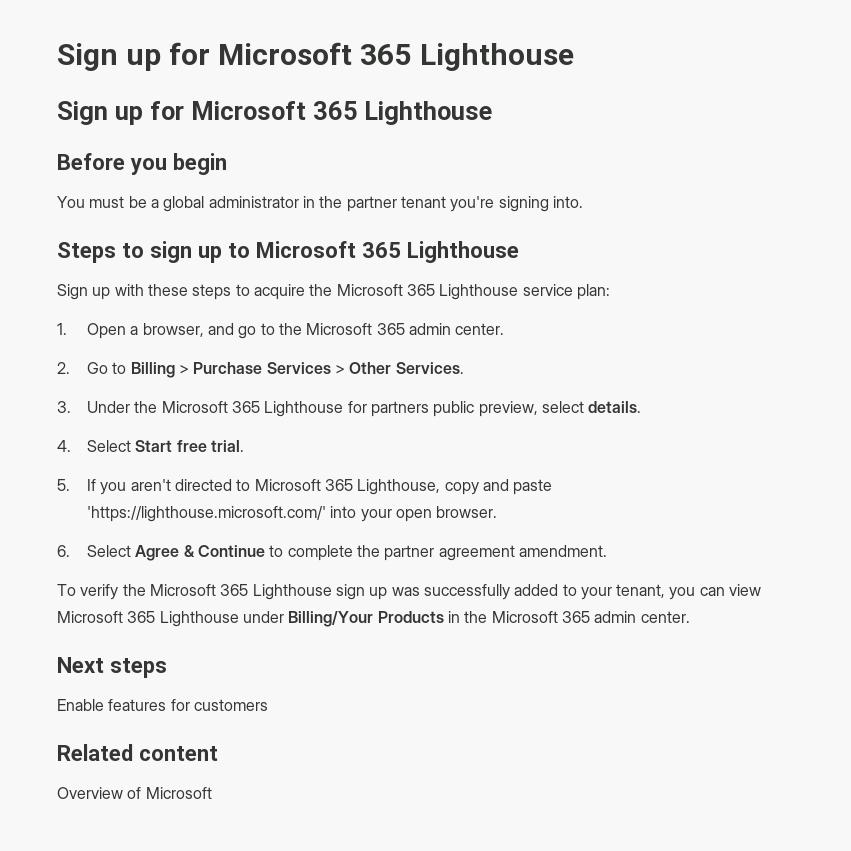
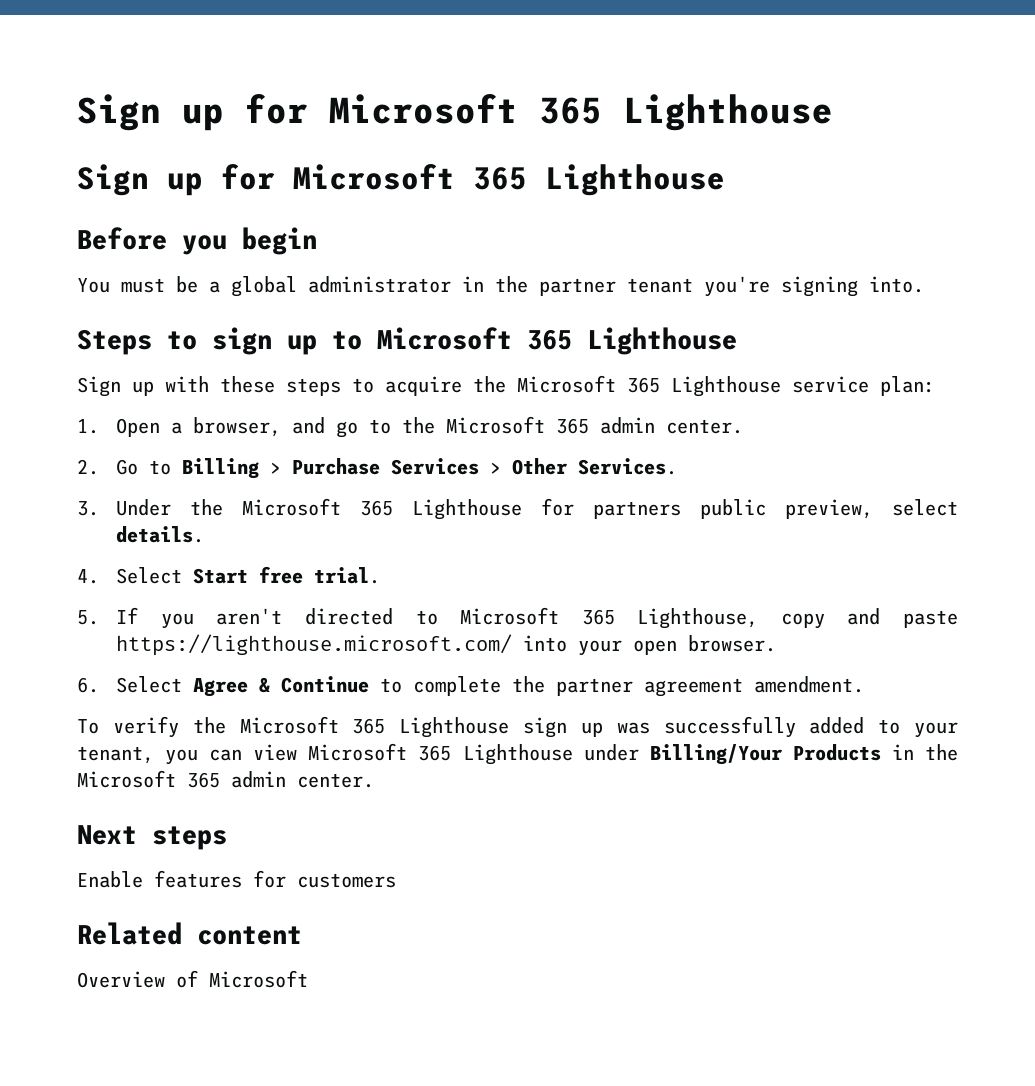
- 5. If you aren't directed to Microsoft 365 Lighthouse, copy and paste 'https://lighthouse.microsoft.com/' into your open browser.
+ 5. If you aren't directed to Microsoft 365 Lighthouse, copy and paste https://lighthouse.microsoft.com/ into your open browser.

